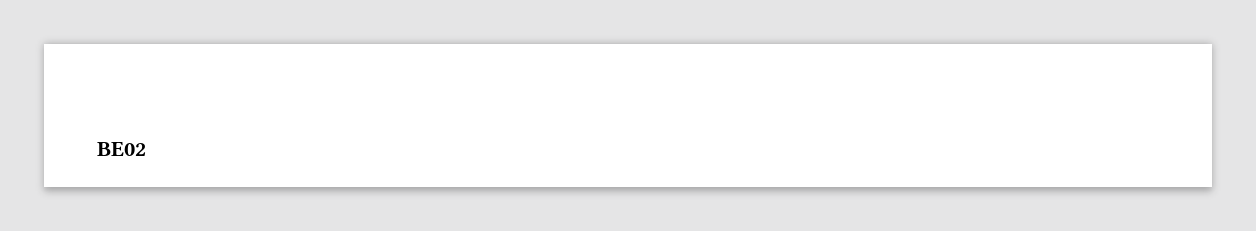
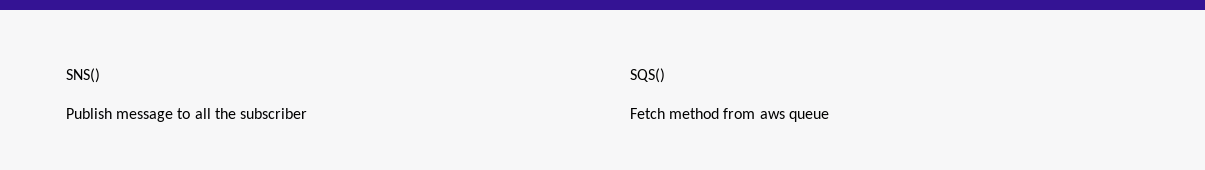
- BE02
+ SNS()
+ Publish message to all the subscriber
+ SQS()
+ Fetch method from aws queue

